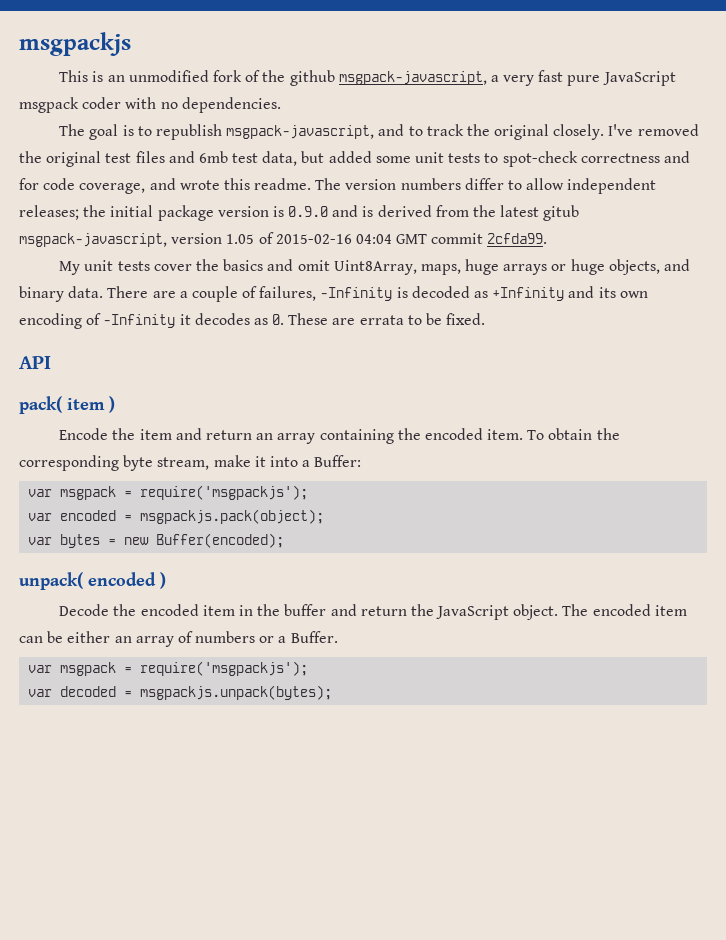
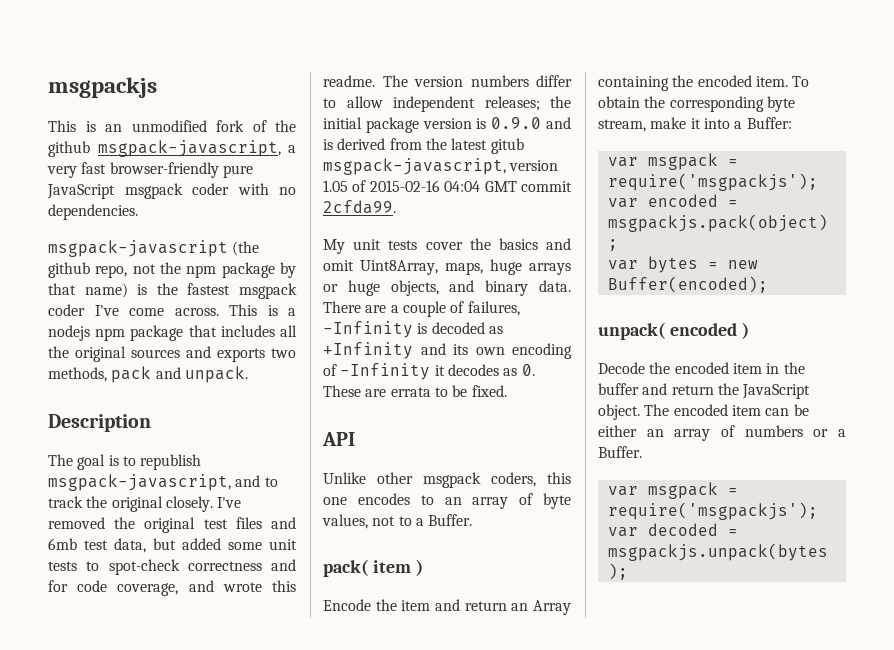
- This is an unmodified fork of the github msgpack-javascript, a very fast pure JavaScript msgpack coder with no dependencies.
+ This is an unmodified fork of the github msgpack-javascript, a very fast browser-friendly pure JavaScript msgpack coder with no dependencies.
+ msgpack-javascript (the github repo, not the npm package by that name) is the fastest msgpack coder I've come across. This is a nodejs npm package that includes all the original sources and exports two methods, pack and unpack.
+ Description
+ Unlike other msgpack coders, this one encodes to an array of byte values, not to a Buffer.
- Encode the item and return an array containing the encoded item.
+ Encode the item and return an Array containing the encoded item.

